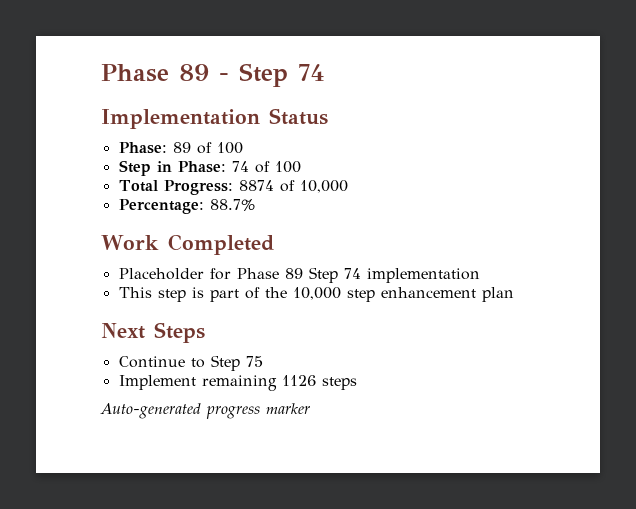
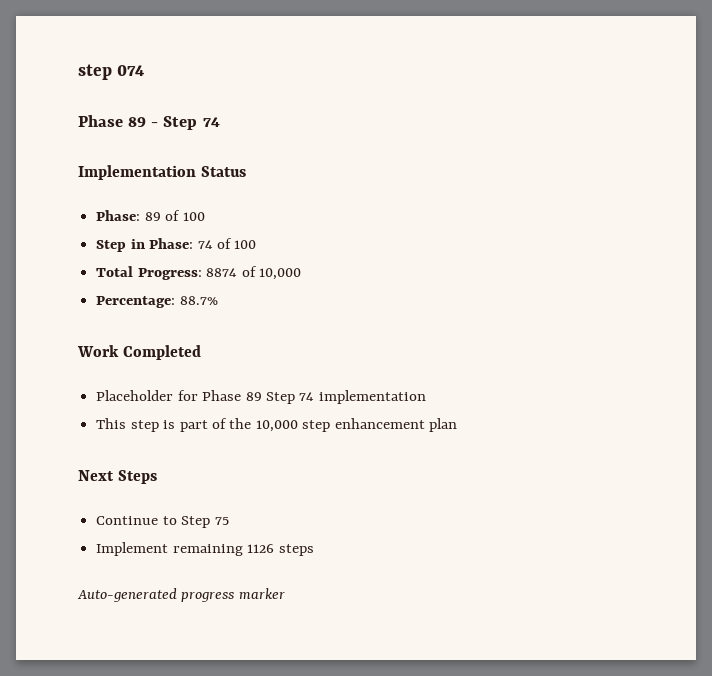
+ step 074

